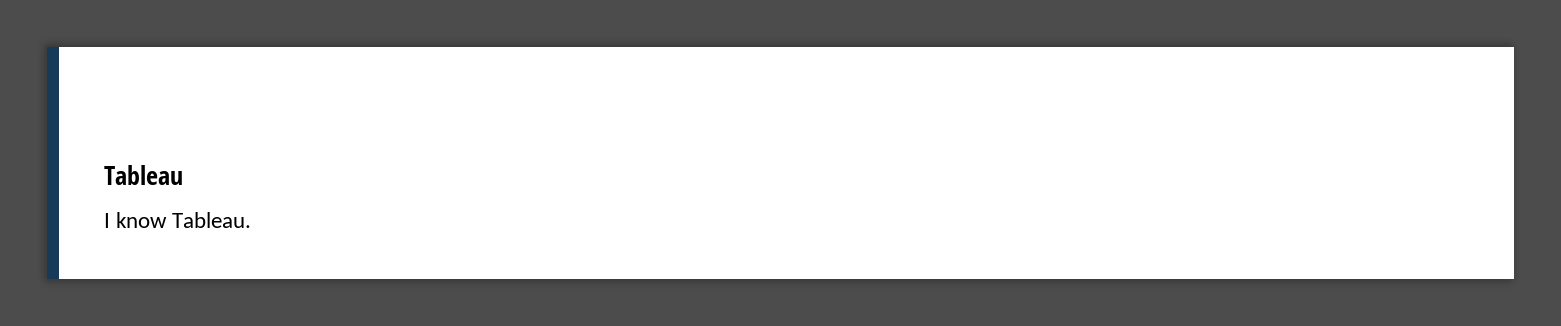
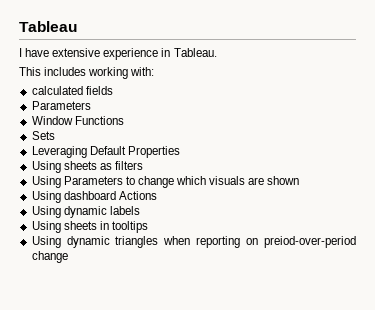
- I know Tableau.
+ I have extensive experience in Tableau.
+ This includes working with:
+ calculated fields
+ Parameters
+ Window Functions
+ Sets
+ Leveraging Default Properties
+ Using sheets as filters
+ Using Parameters to change which visuals are shown
+ Using dashboard Actions
+ Using dynamic labels
+ Using sheets in tooltips
+ Using dynamic triangles when reporting on preiod-over-period change

